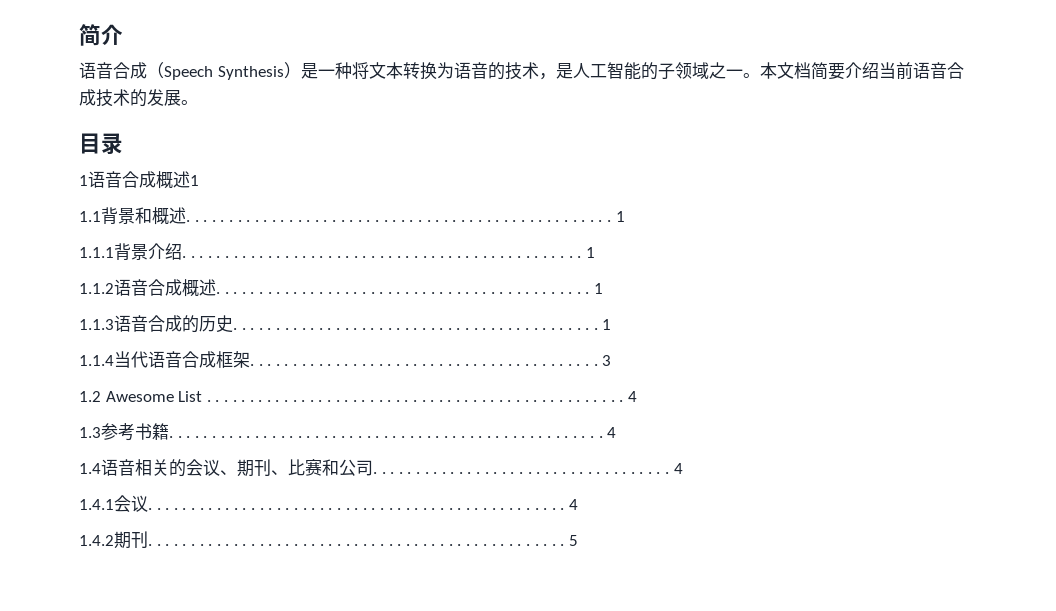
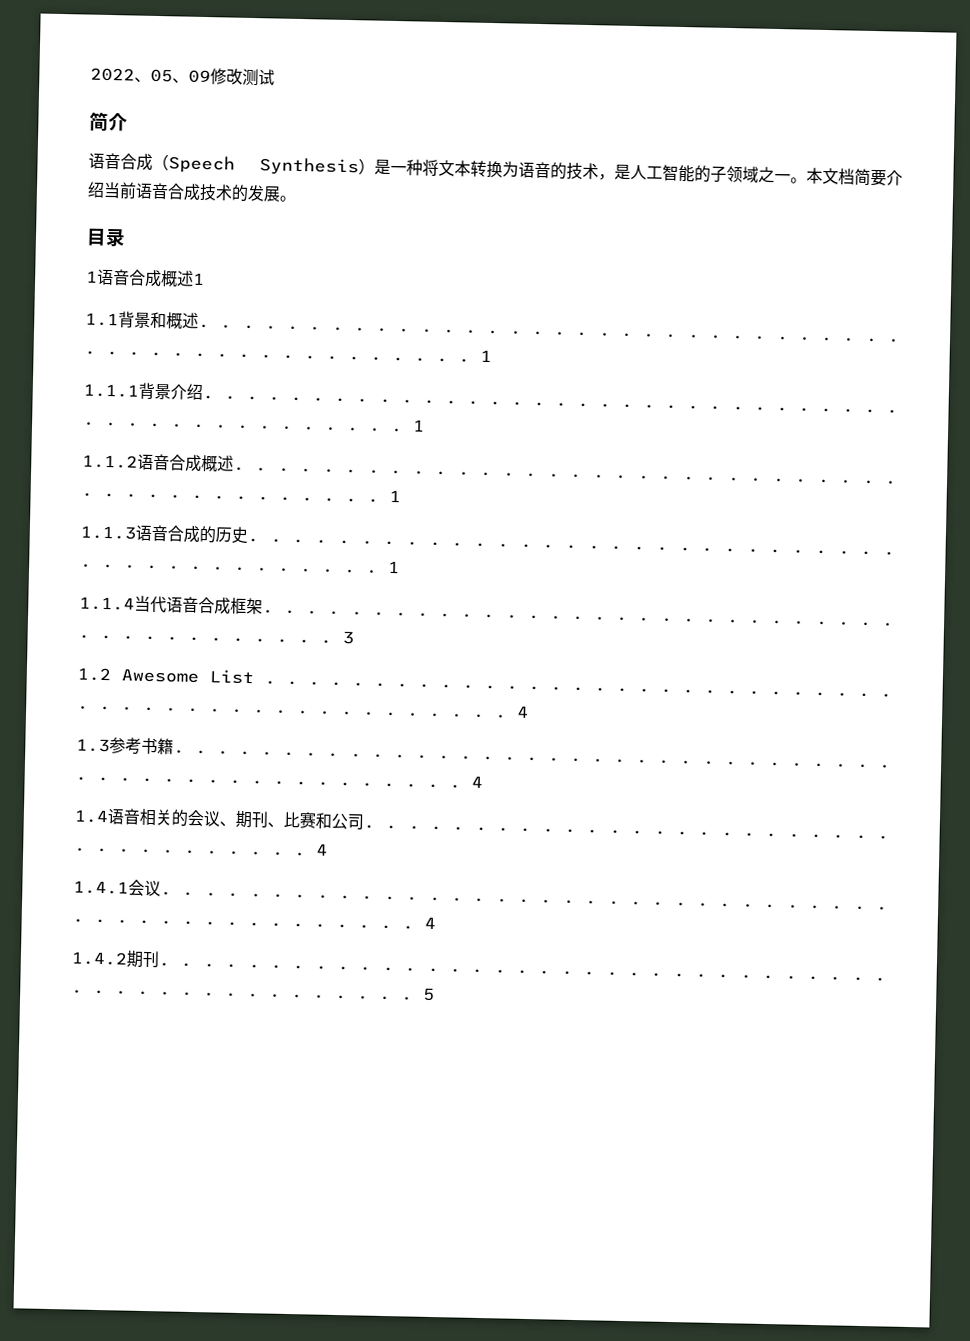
+ 2022、05、09修改测试

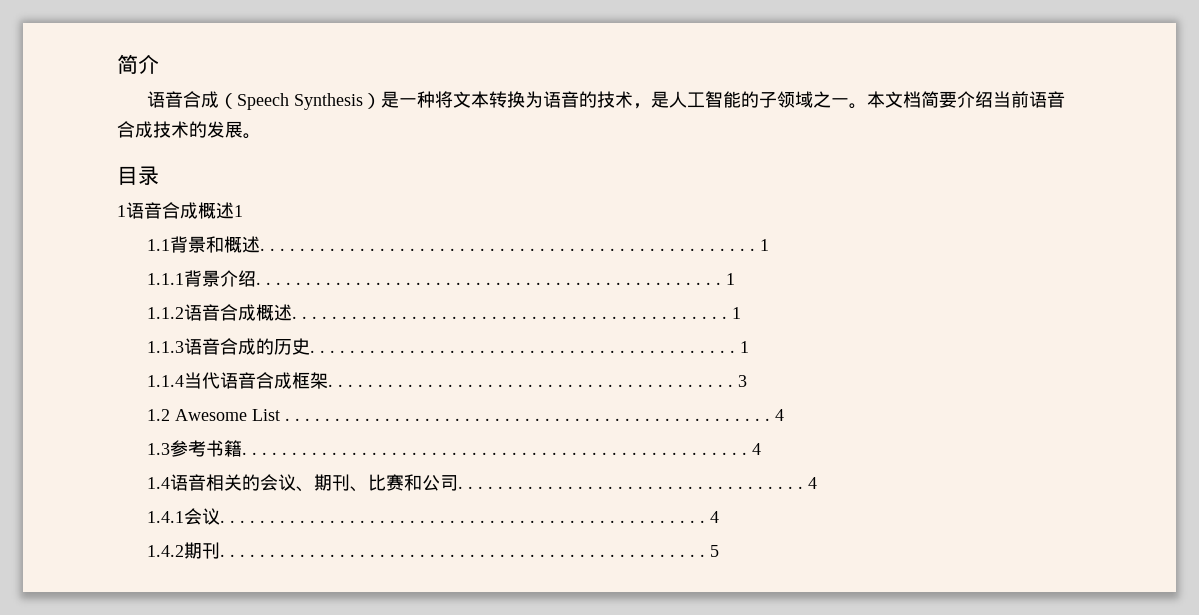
- 2022、05、09修改测试

